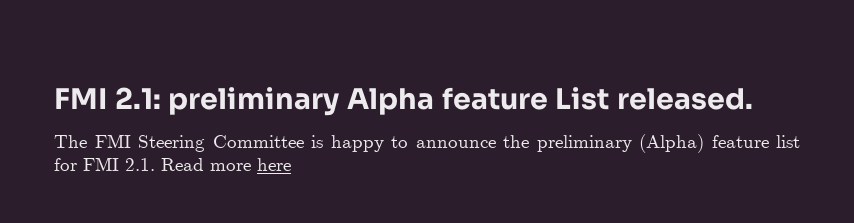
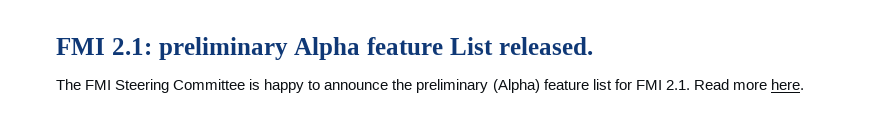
- The FMI Steering Committee is happy to announce the preliminary (Alpha) feature list for FMI 2.1. Read more here
+ The FMI Steering Committee is happy to announce the preliminary (Alpha) feature list for FMI 2.1. Read more here.

